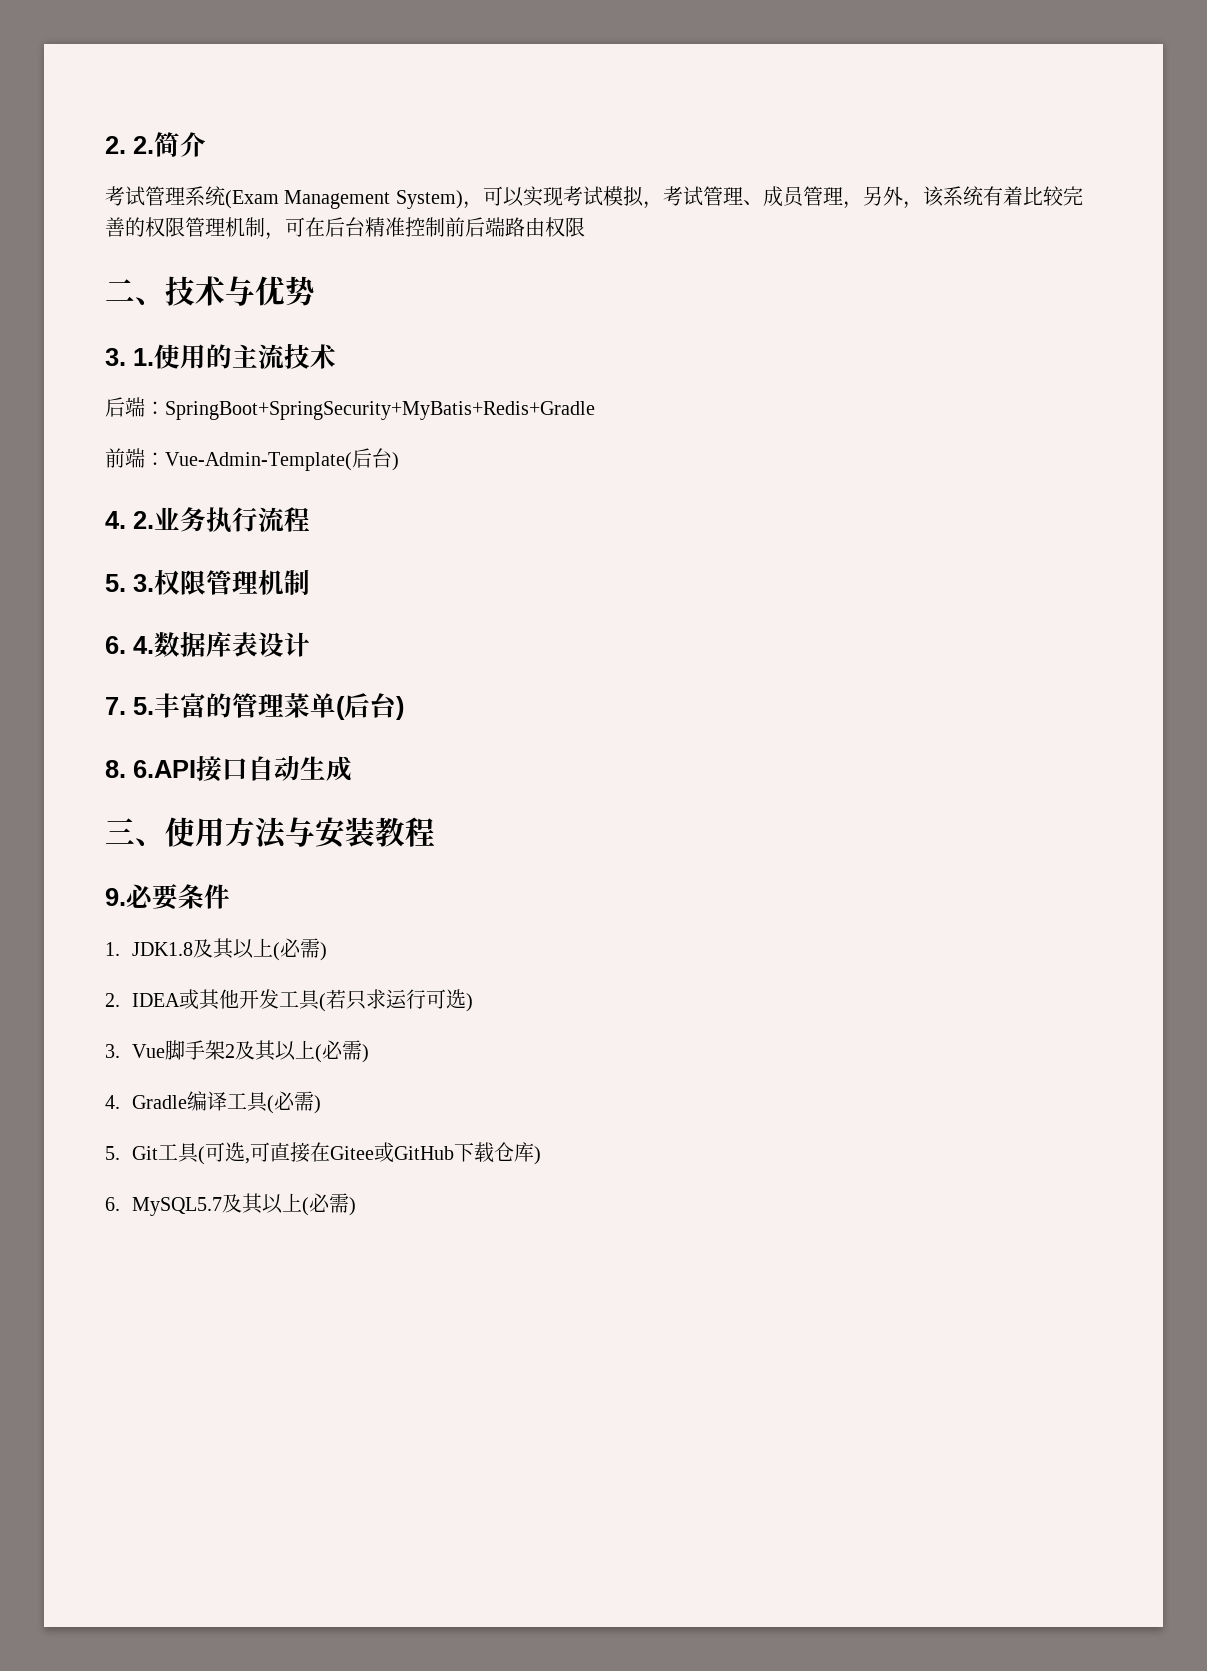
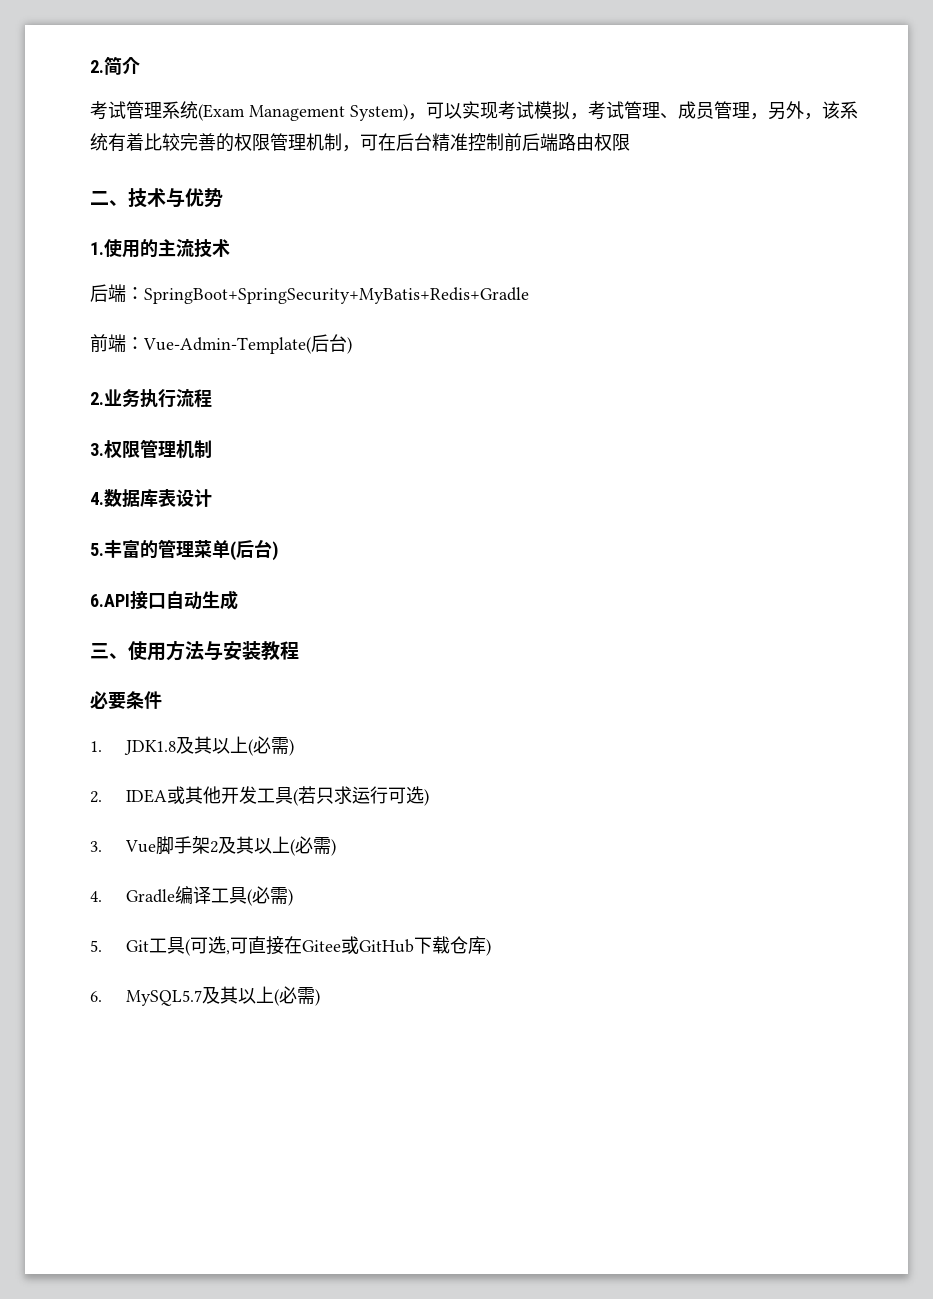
- 2. 2.简介
+ 2.简介
- 3. 1.使用的主流技术
+ 1.使用的主流技术
- 4. 2.业务执行流程
+ 2.业务执行流程
- 5. 3.权限管理机制
+ 3.权限管理机制
- 6. 4.数据库表设计
+ 4.数据库表设计
- 7. 5.丰富的管理菜单(后台)
+ 5.丰富的管理菜单(后台)
- 8. 6.API接口自动生成
+ 6.API接口自动生成
- 9.必要条件
+ 必要条件

